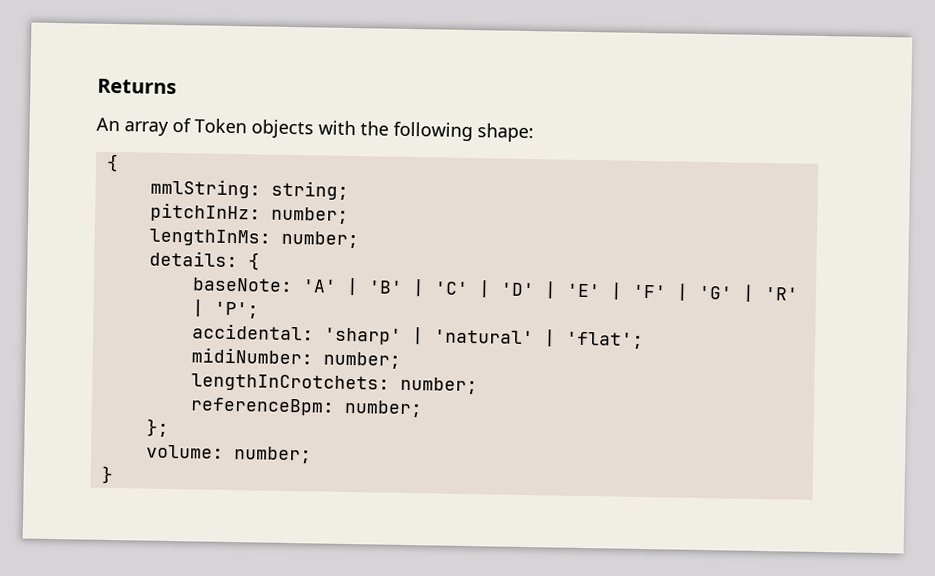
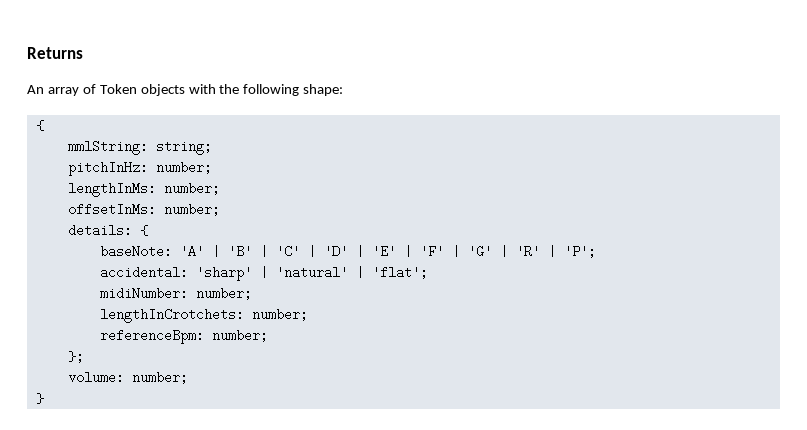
+ offsetInMs: number;

